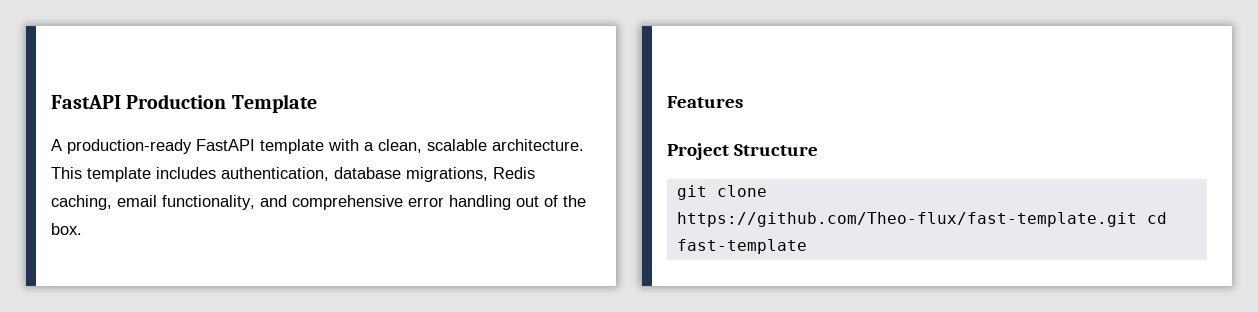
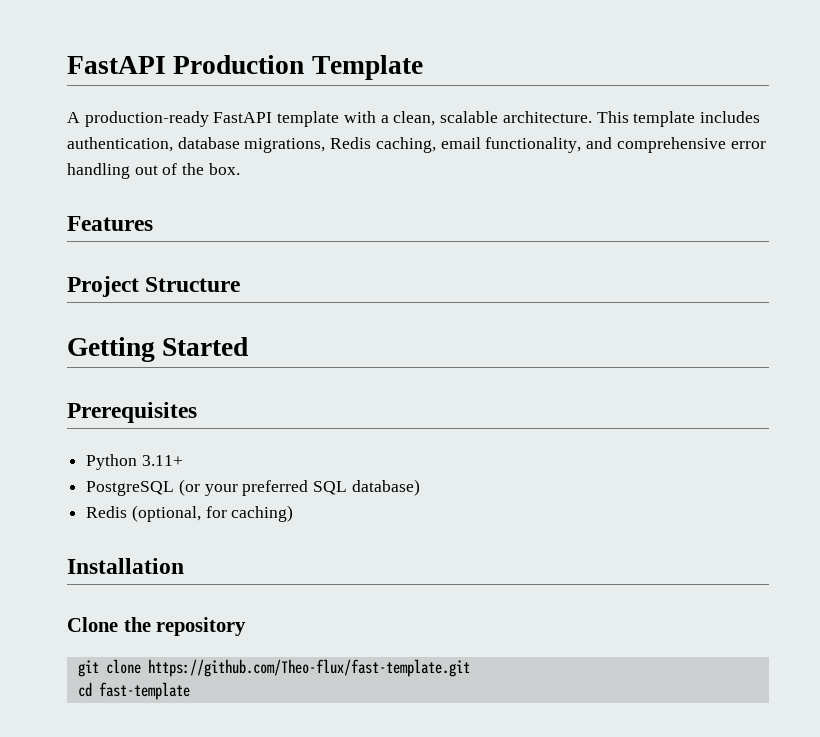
+ Getting Started
+ Prerequisites
+ Python 3.11+
+ PostgreSQL (or your preferred SQL database)
+ Redis (optional, for caching)
+ Installation
+ Clone the repository
- git clone https://github.com/Theo-flux/fast-template.git cd fast-template
+ git clone https://github.com/Theo-flux/fast-template.git
+ cd fast-template

